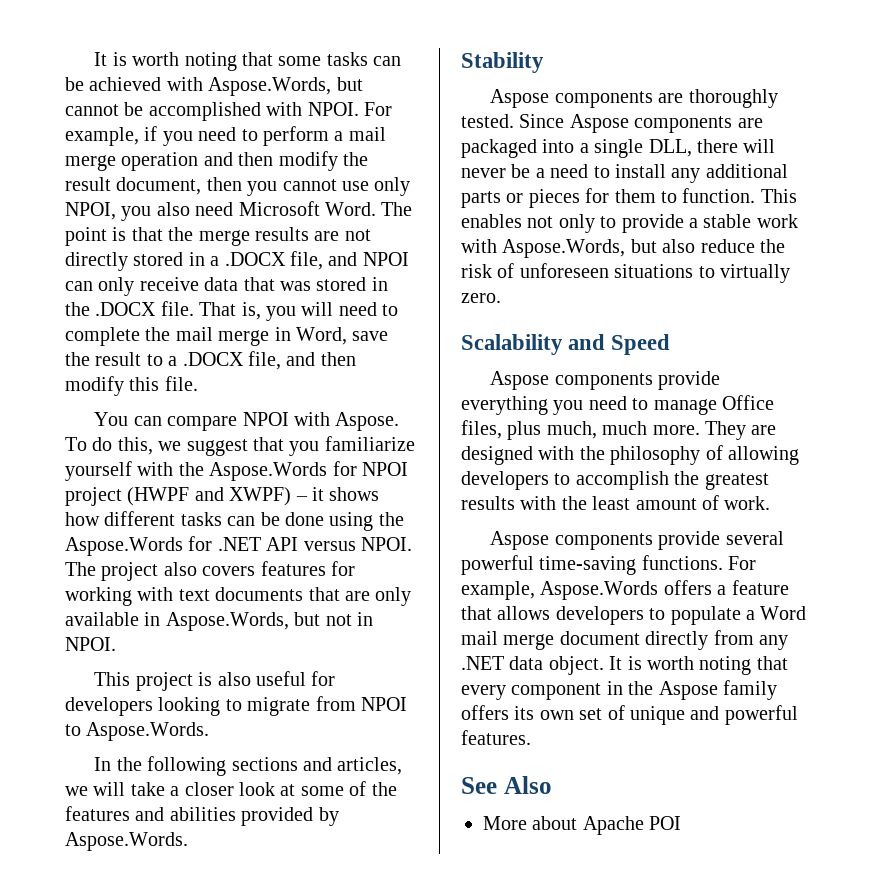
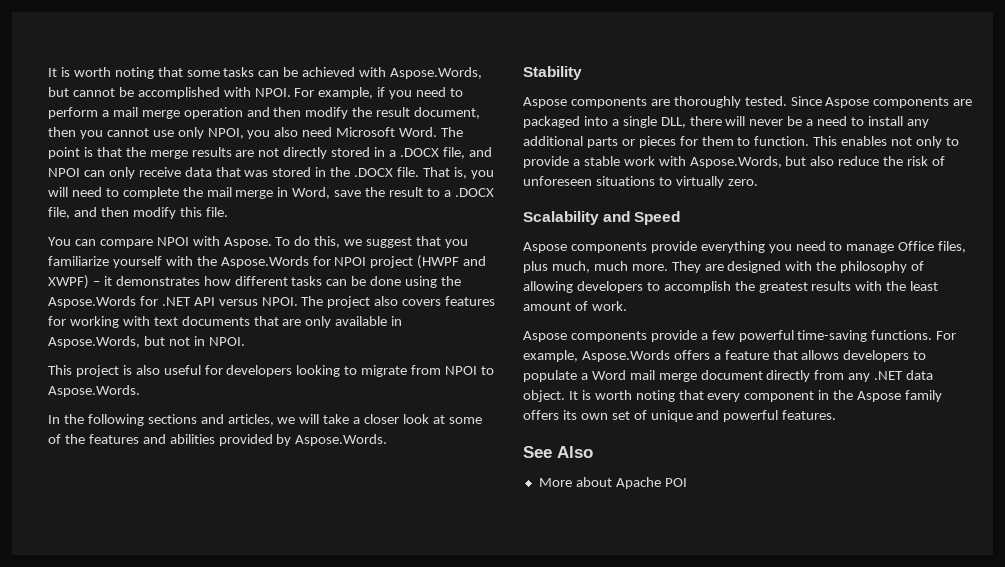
- To do this, we suggest that you familiarize yourself with the Aspose.Words for NPOI project (HWPF and XWPF) – it shows how different tasks can be done using the Aspose.Words for .NET API versus NPOI.
+ To do this, we suggest that you familiarize yourself with the Aspose.Words for NPOI project (HWPF and XWPF) – it demonstrates how different tasks can be done using the Aspose.Words for .NET API versus NPOI.
- Aspose components provide several powerful time-saving functions.
+ Aspose components provide a few powerful time-saving functions.

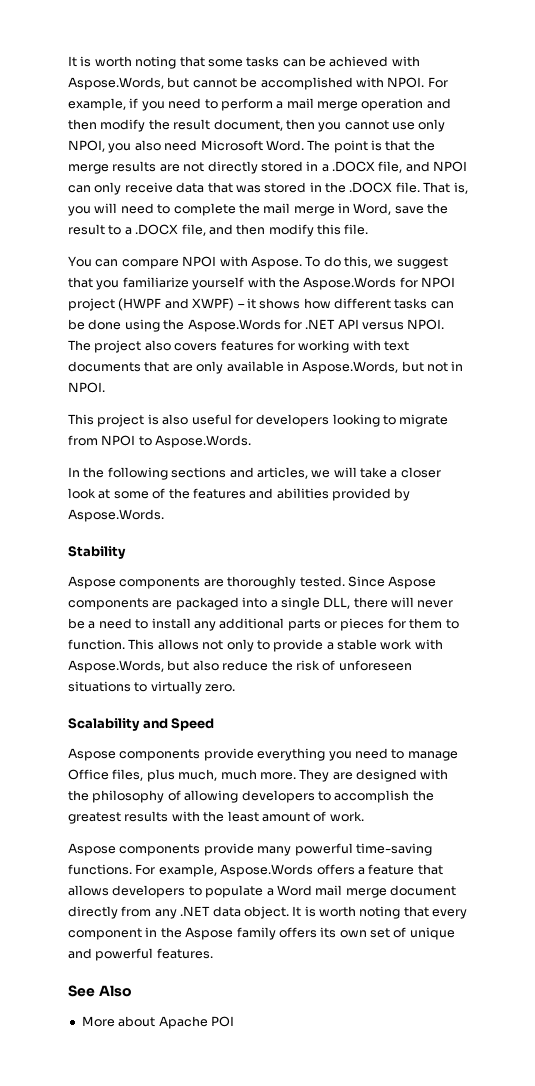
- To do this, we suggest that you familiarize yourself with the Aspose.Words for NPOI project (HWPF and XWPF) – it demonstrates how different tasks can be done using the Aspose.Words for .NET API versus NPOI.
+ To do this, we suggest that you familiarize yourself with the Aspose.Words for NPOI project (HWPF and XWPF) – it shows how different tasks can be done using the Aspose.Words for .NET API versus NPOI.
- This enables not only to provide a stable work with Aspose.Words, but also reduce the risk of unforeseen situations to virtually zero.
+ This allows not only to provide a stable work with Aspose.Words, but also reduce the risk of unforeseen situations to virtually zero.
- Aspose components provide a few powerful time-saving functions.
+ Aspose components provide many powerful time-saving functions.

